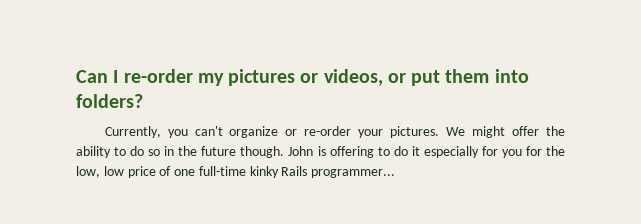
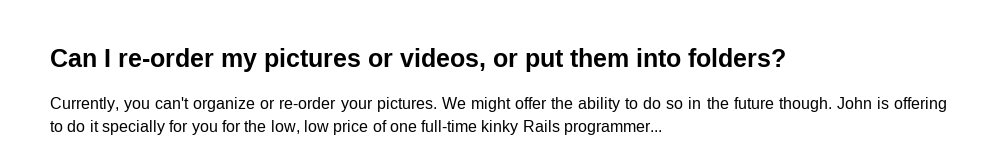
- John is offering to do it especially for you for the low, low price of one full-time kinky Rails programmer...
+ John is offering to do it specially for you for the low, low price of one full-time kinky Rails programmer...

